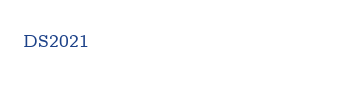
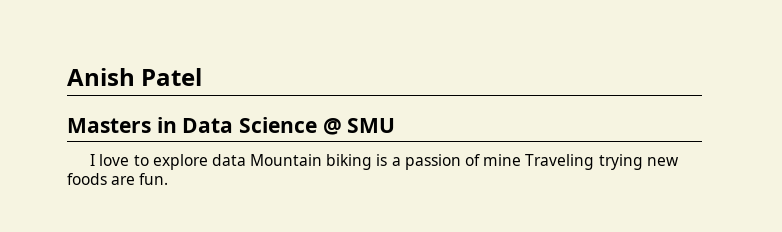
- DS2021
+ Anish Patel
+ Masters in Data Science @ SMU
+ I love to explore data Mountain biking is a passion of mine Traveling trying new foods are fun.

